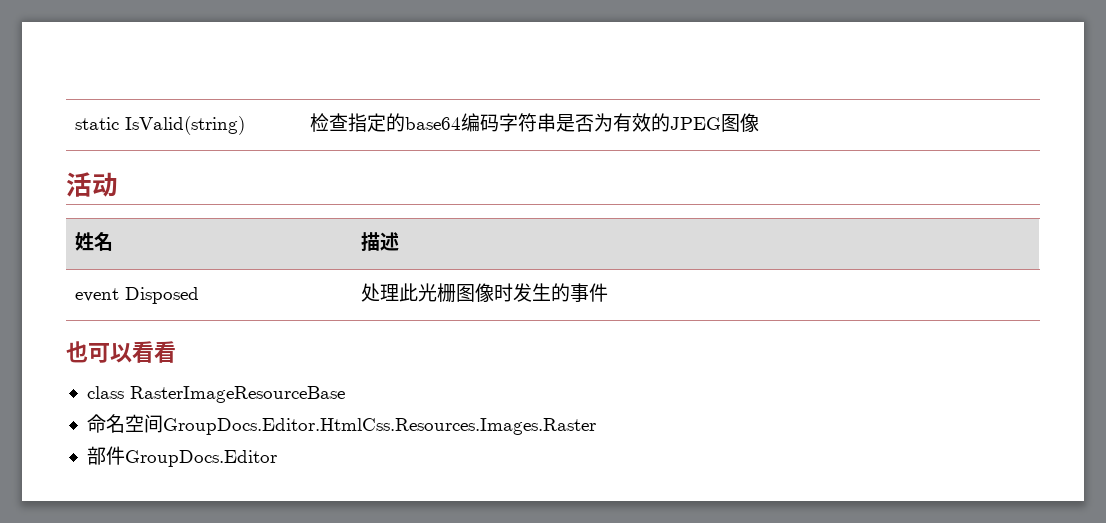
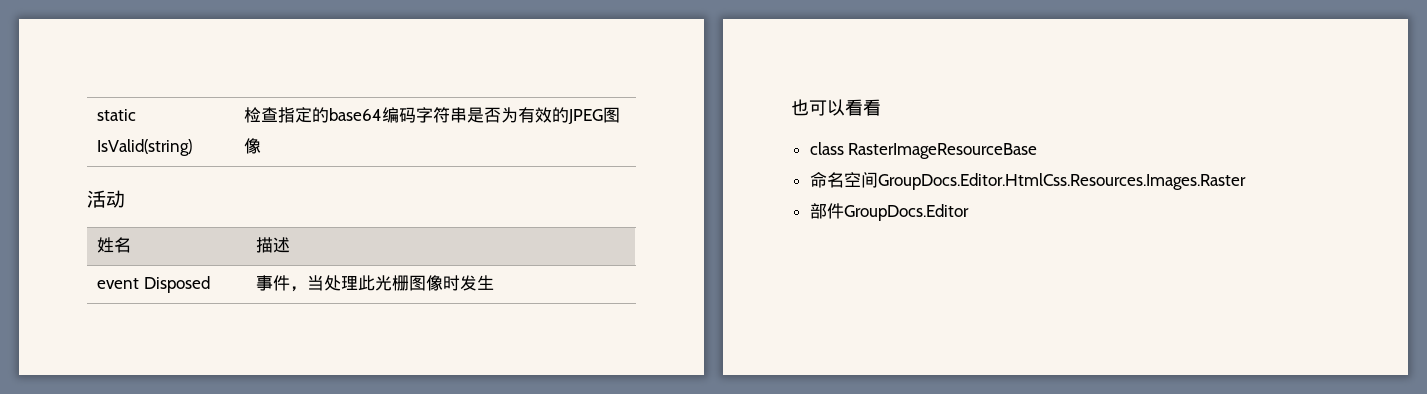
- event Disposed | 处理此光栅图像时发生的事件
+ event Disposed | 事件，当处理此光栅图像时发生

